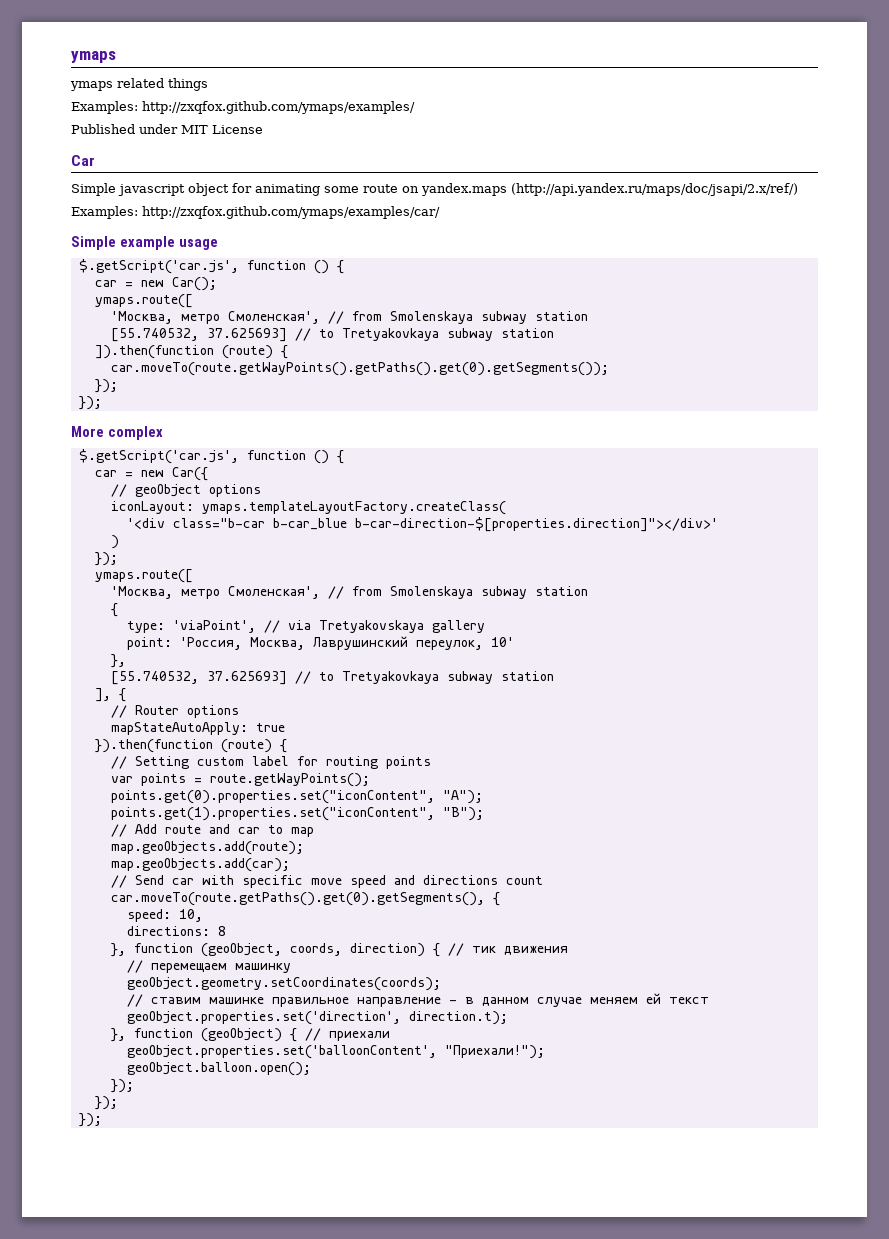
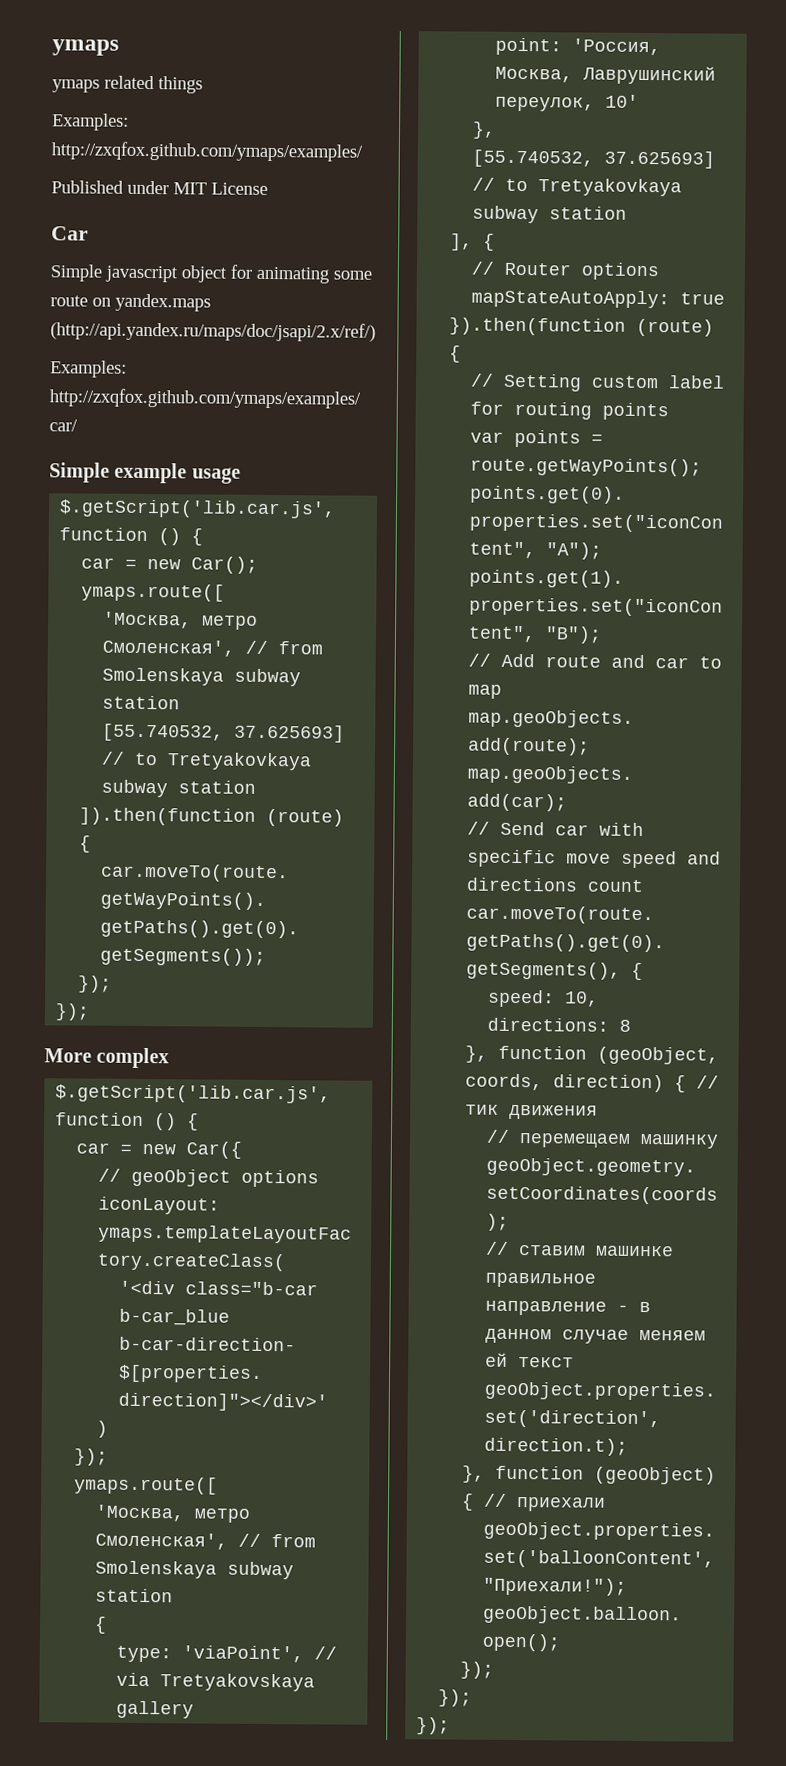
  Simple example usage
- $.getScript('car.js', function () {
+ $.getScript('lib.car.js', function () {
  More complex
- $.getScript('car.js', function () {
+ $.getScript('lib.car.js', function () {

